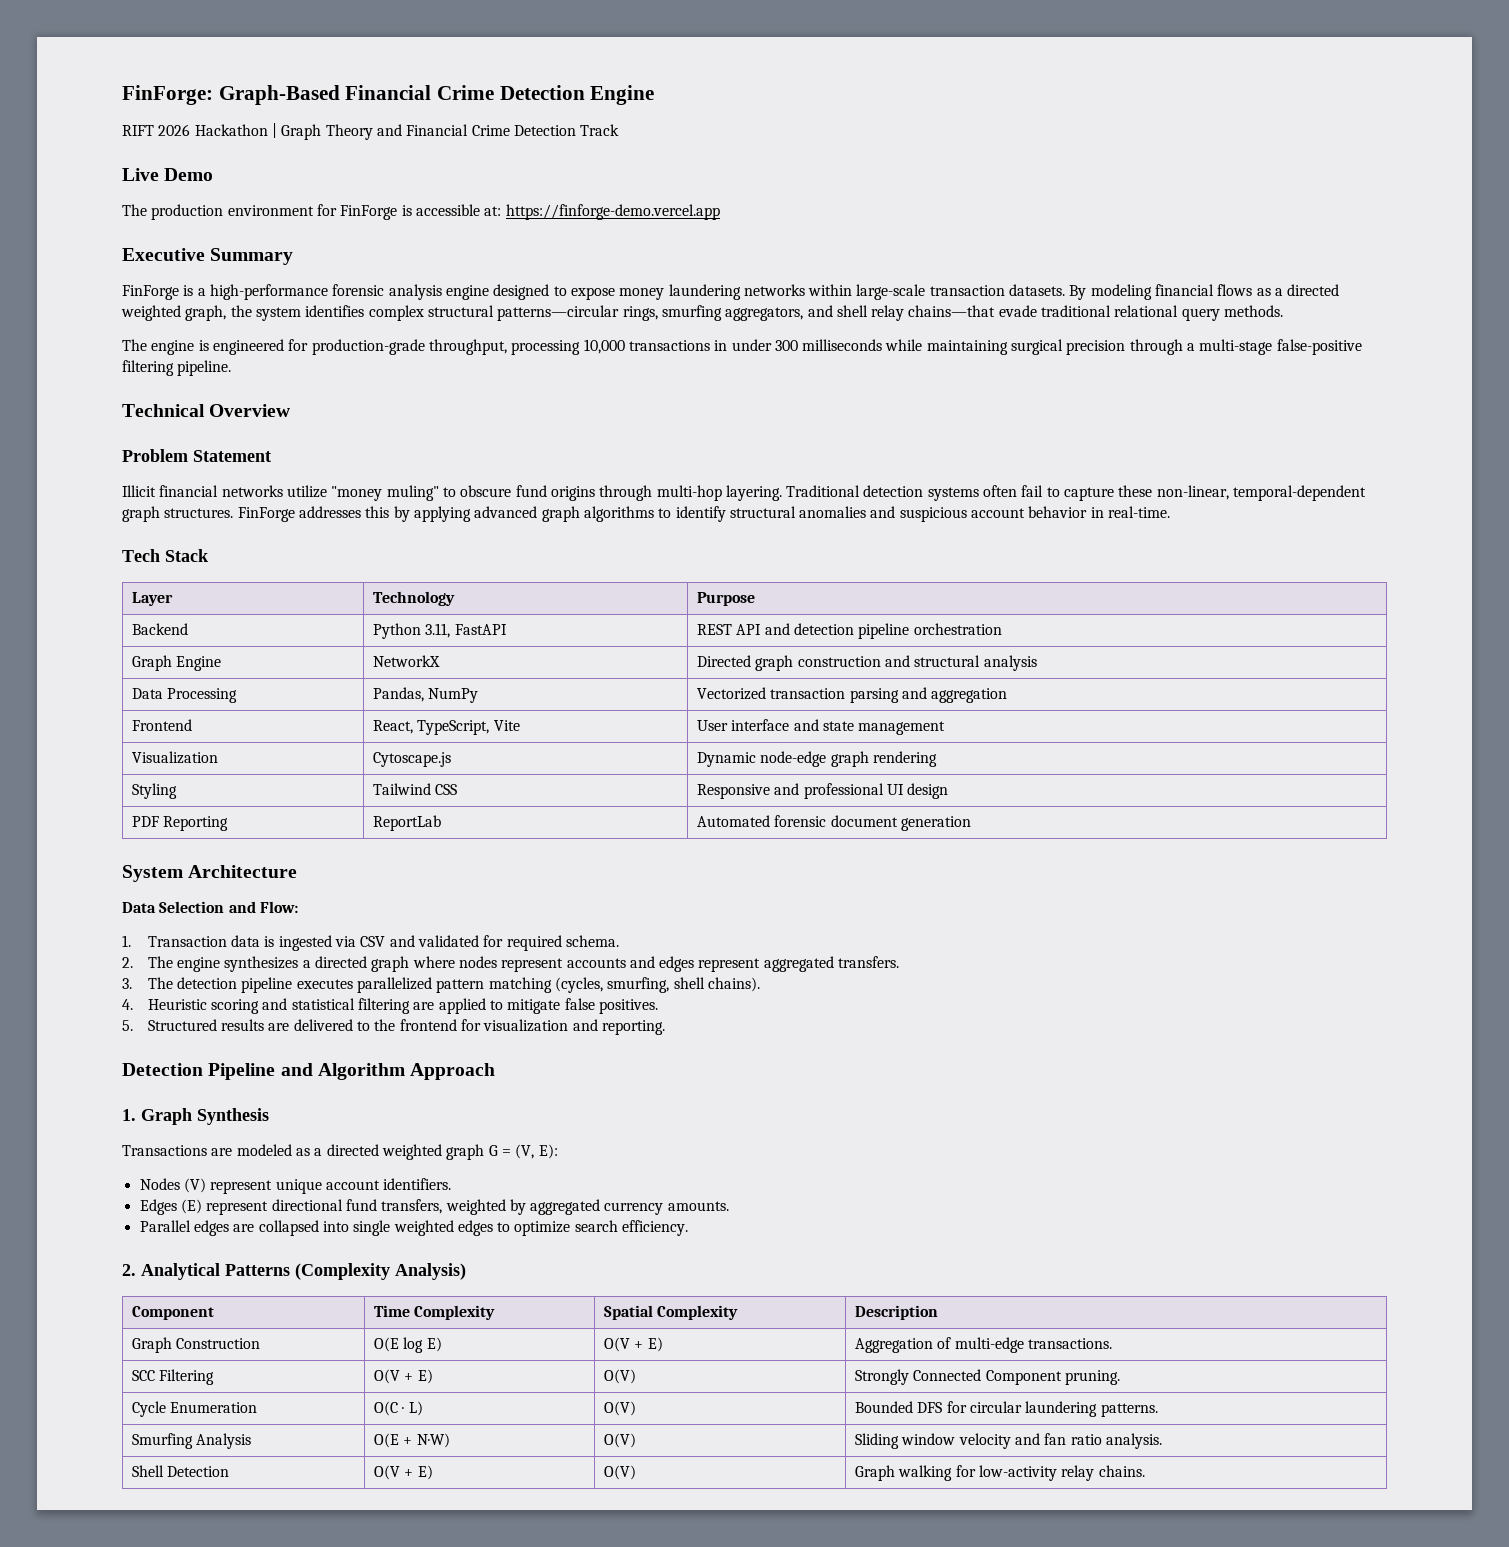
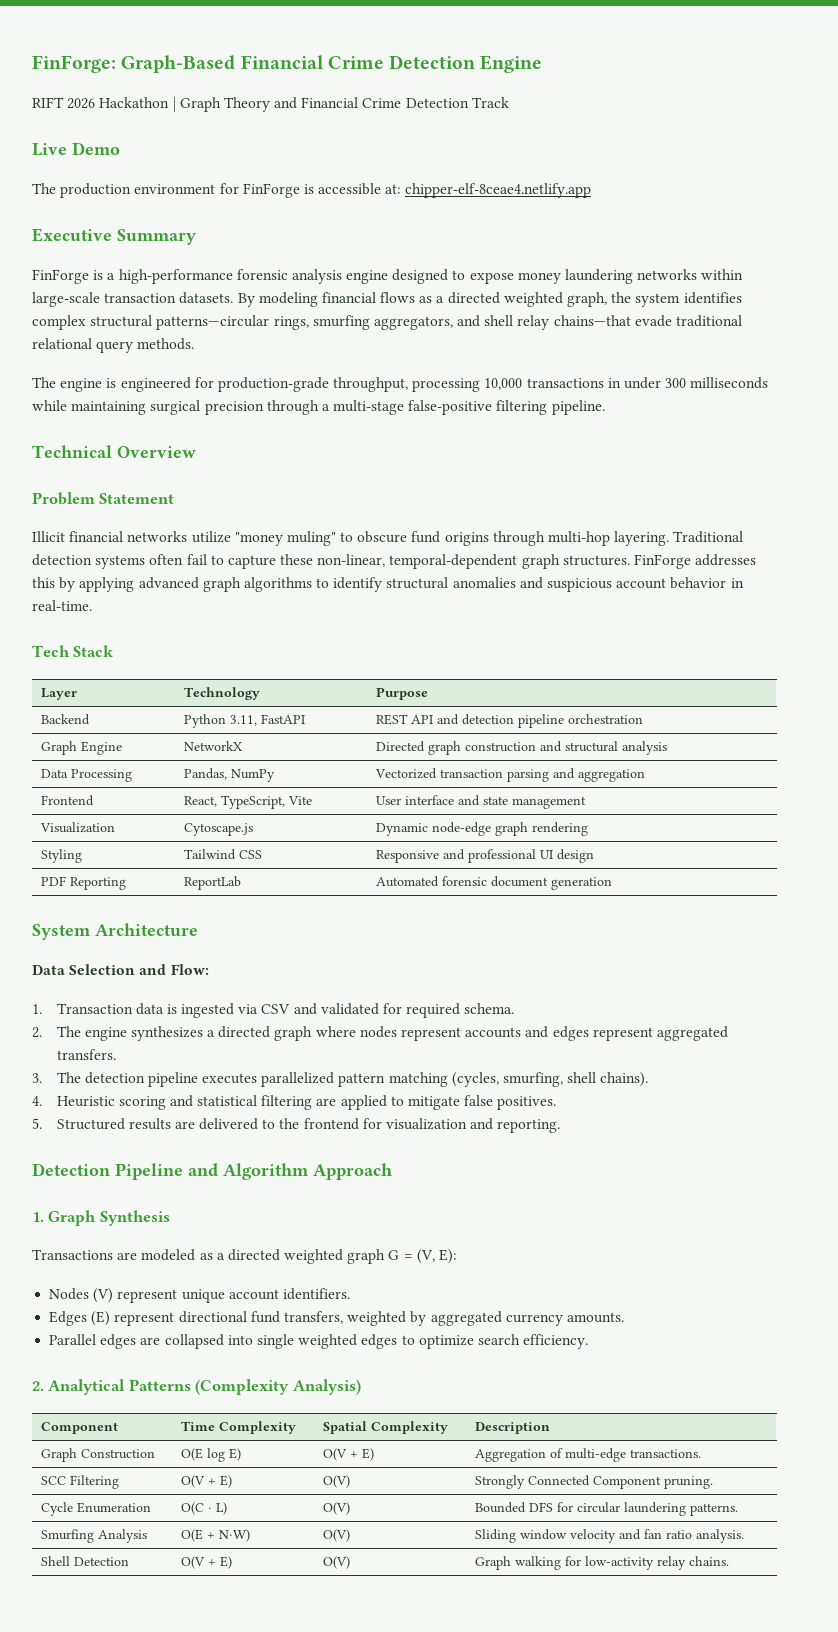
- The production environment for FinForge is accessible at: https://finforge-demo.vercel.app
+ The production environment for FinForge is accessible at: chipper-elf-8ceae4.netlify.app

